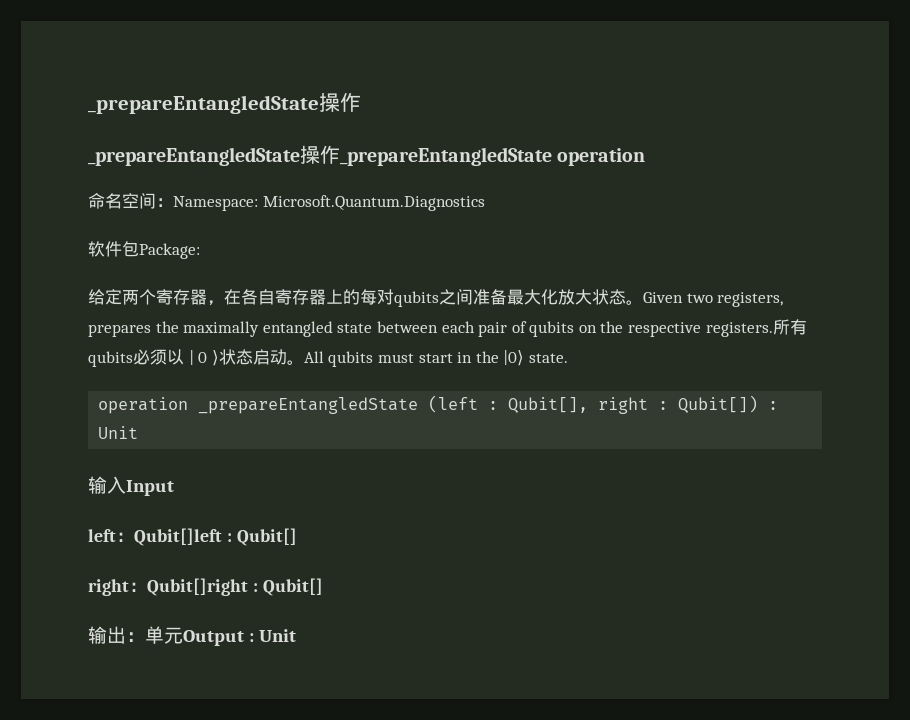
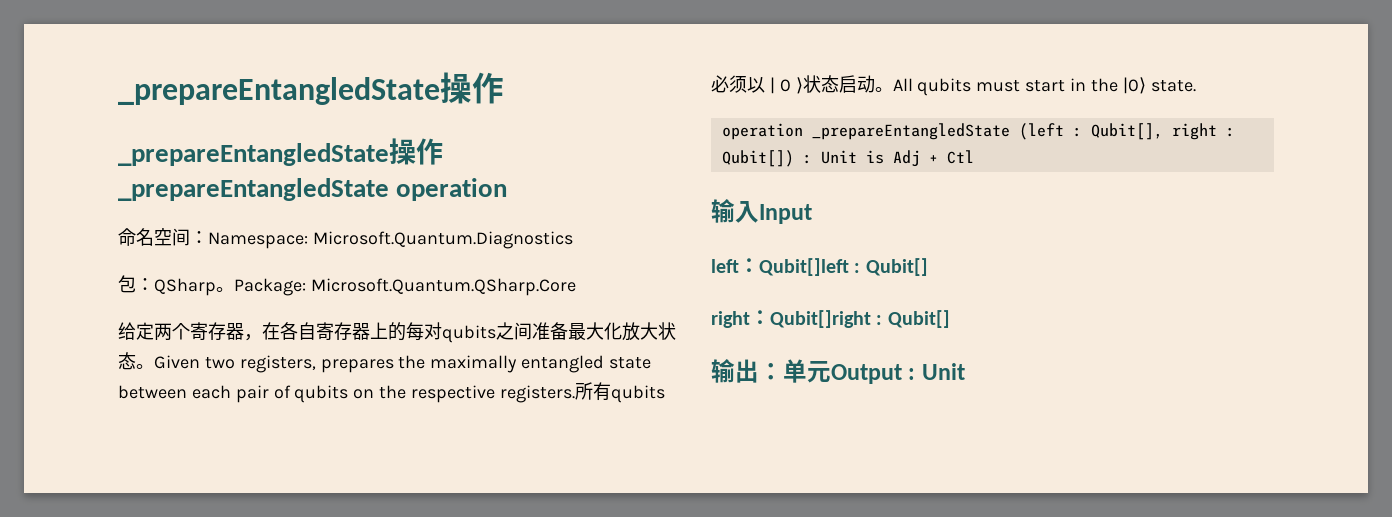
- 软件包Package:
+ 包：QSharp。Package: Microsoft.Quantum.QSharp.Core
- operation _prepareEntangledState (left : Qubit[], right : Qubit[]) : Unit
+ operation _prepareEntangledState (left : Qubit[], right : Qubit[]) : Unit is Adj + Ctl

